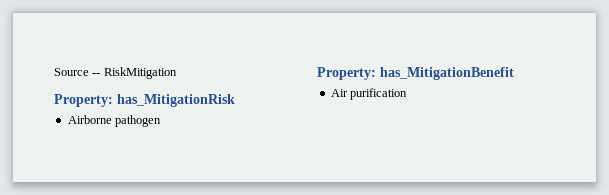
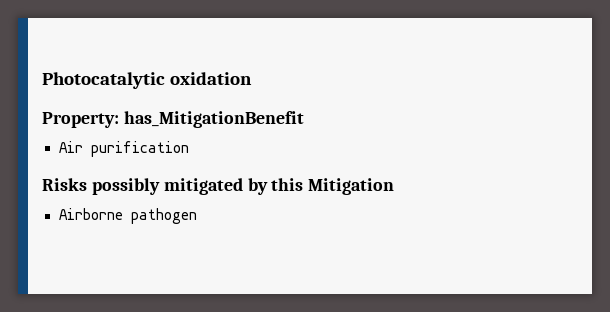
- Source -- RiskMitigation
- Property: has_MitigationRisk
- Airborne pathogen
+ Photocatalytic oxidation
  Property: has_MitigationBenefit
  Air purification
+ Risks possibly mitigated by this Mitigation
+ Airborne pathogen

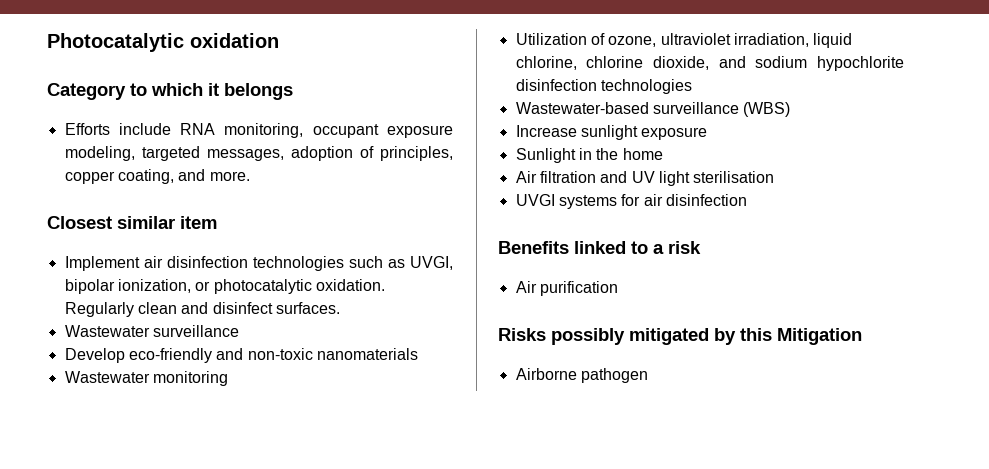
- Property: has_MitigationBenefit
+ Category to which it belongs
+ Efforts include RNA monitoring, occupant exposure modeling, targeted messages, adoption of principles, copper coating, and more.
+ Closest similar item
+ Implement air disinfection technologies such as UVGI, bipolar ionization, or photocatalytic oxidation. Regularly clean and disinfect surfaces.
+ Wastewater surveillance
+ Develop eco-friendly and non-toxic nanomaterials
+ Wastewater monitoring
+ Utilization of ozone, ultraviolet irradiation, liquid chlorine, chlorine dioxide, and sodium hypochlorite disinfection technologies
+ Wastewater-based surveillance (WBS)
+ Increase sunlight exposure
+ Sunlight in the home
+ Air filtration and UV light sterilisation
+ UVGI systems for air disinfection
+ Benefits linked to a risk

